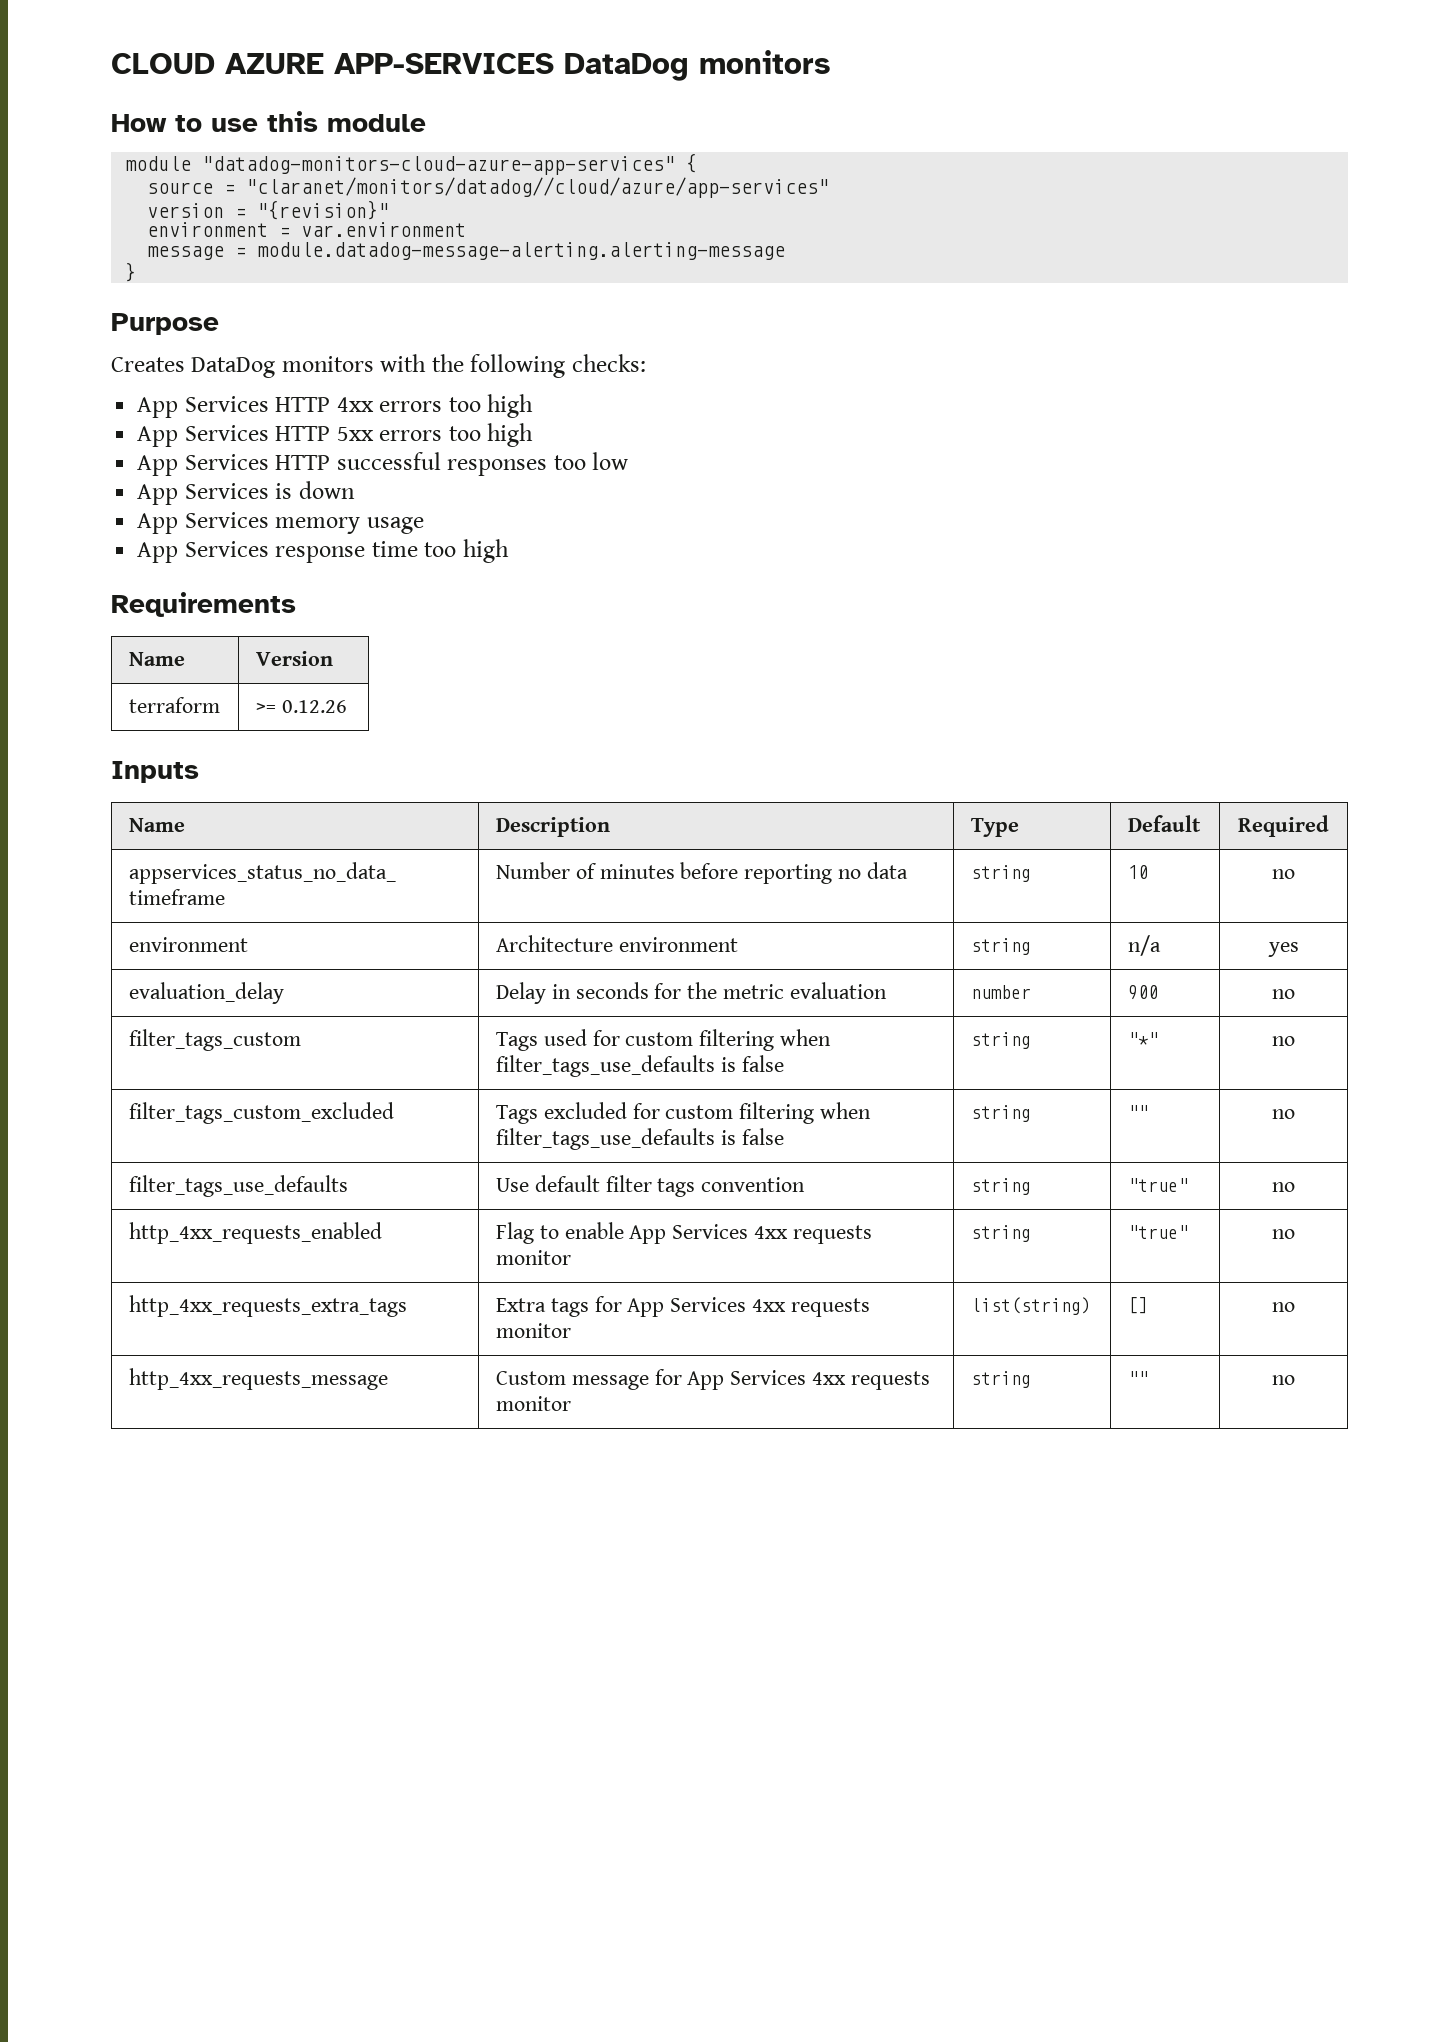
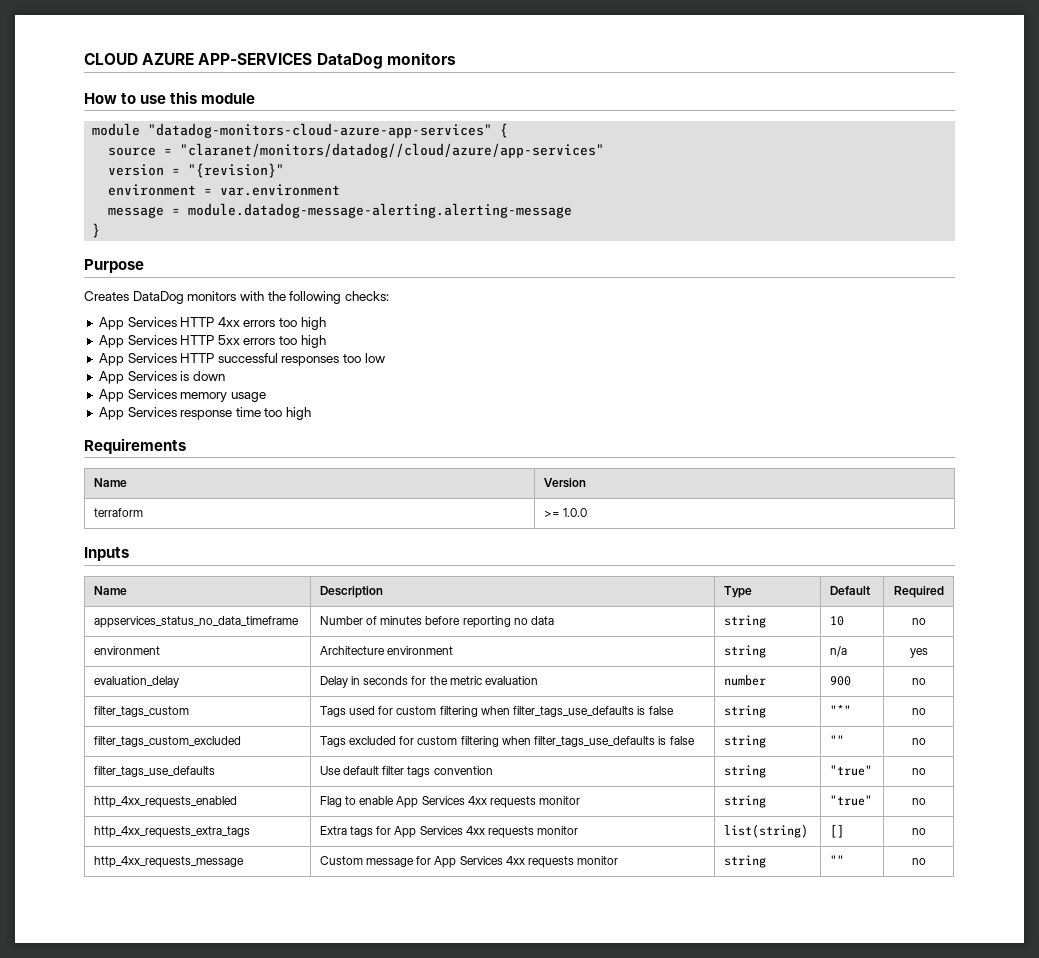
- terraform | >= 0.12.26
+ terraform | >= 1.0.0

